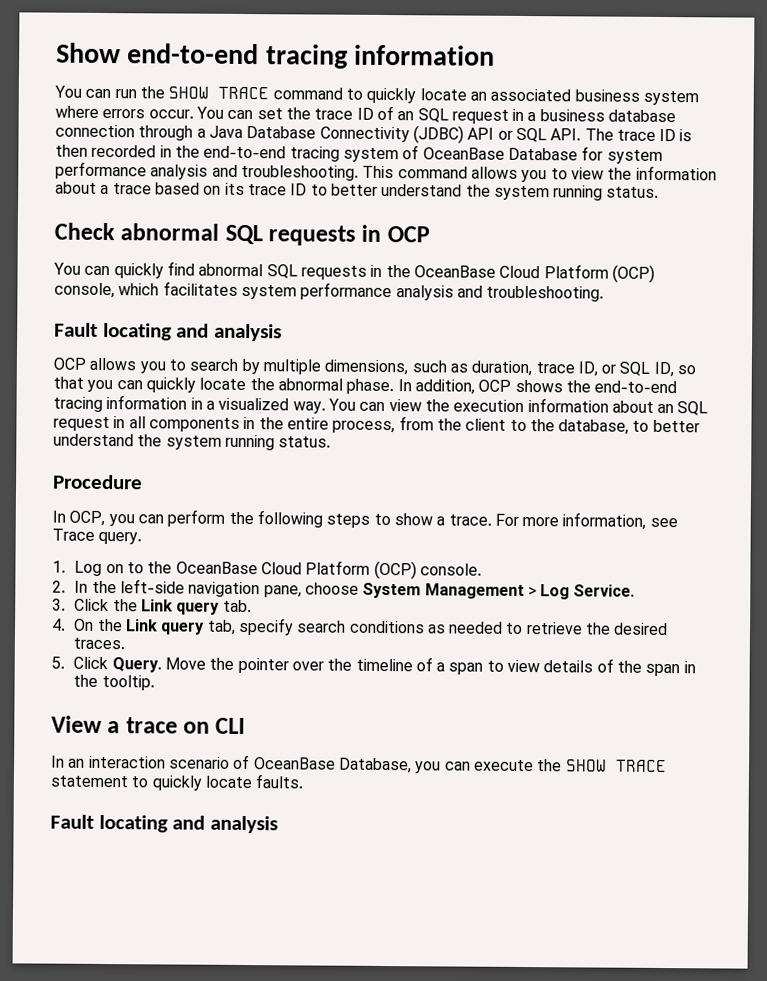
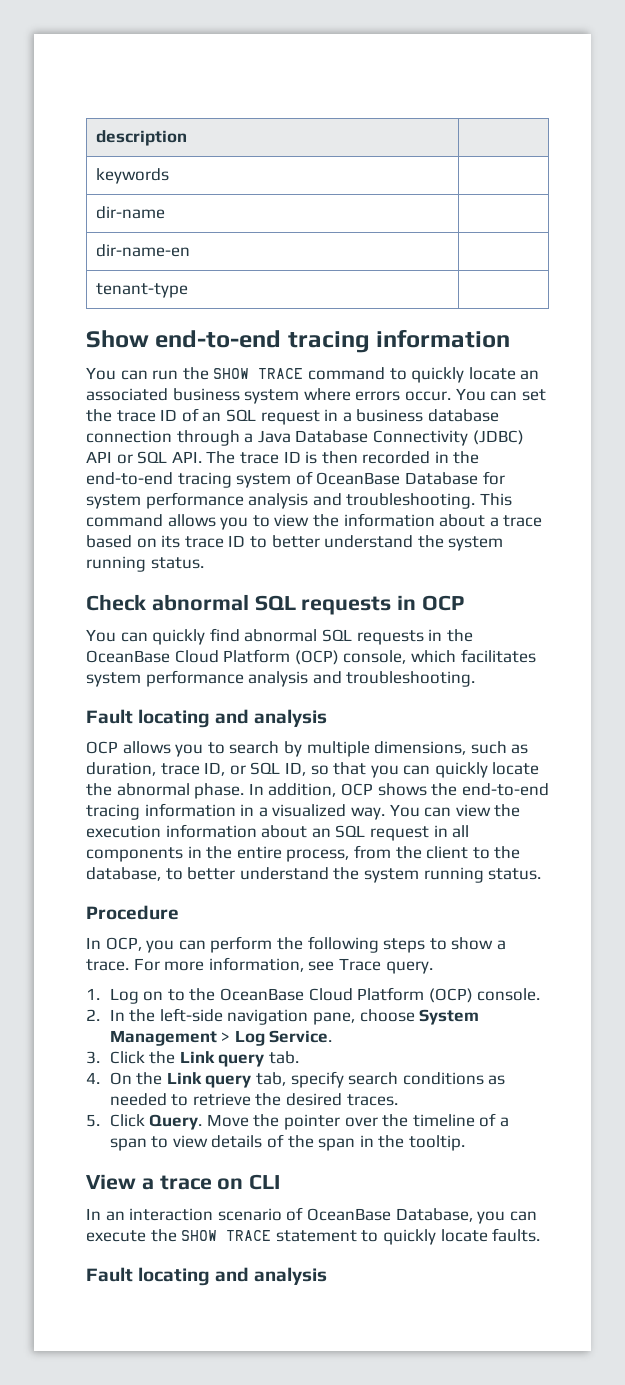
+ description |
+ keywords |
+ dir-name |
+ dir-name-en |
+ tenant-type |

